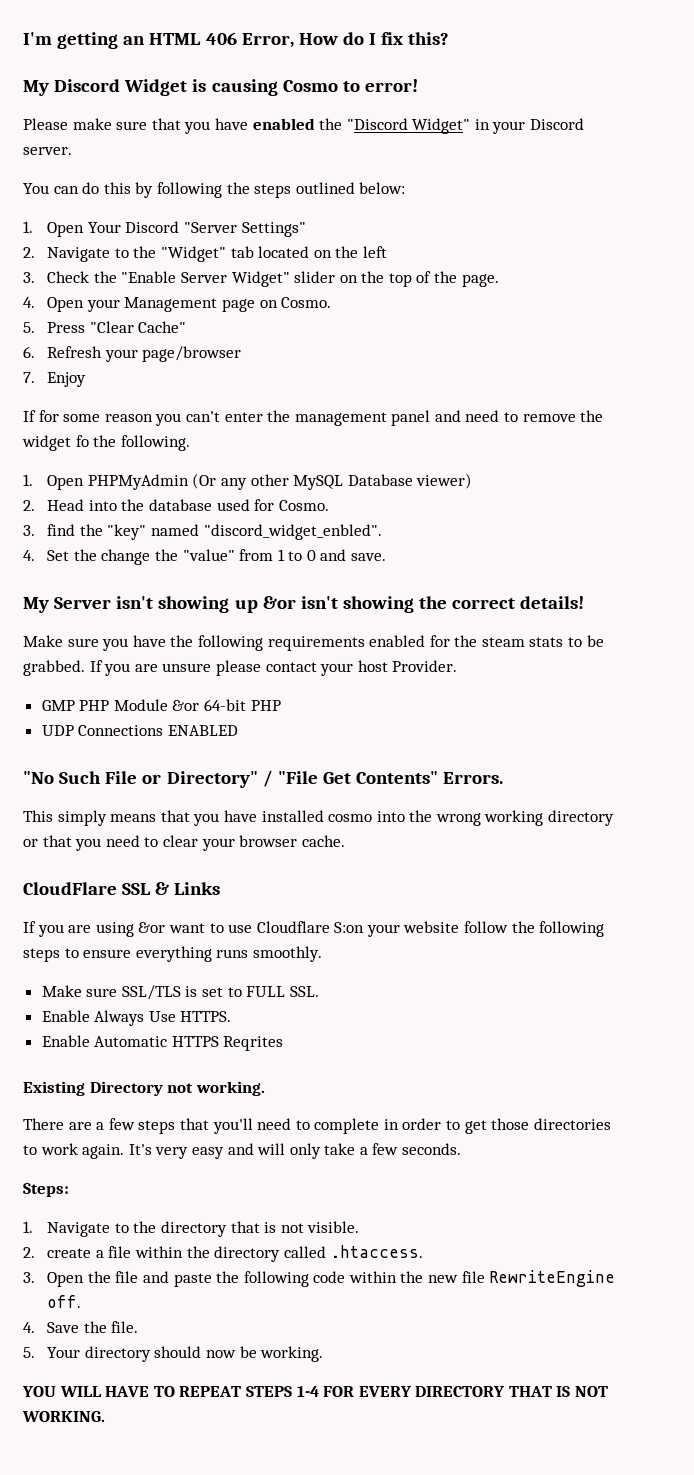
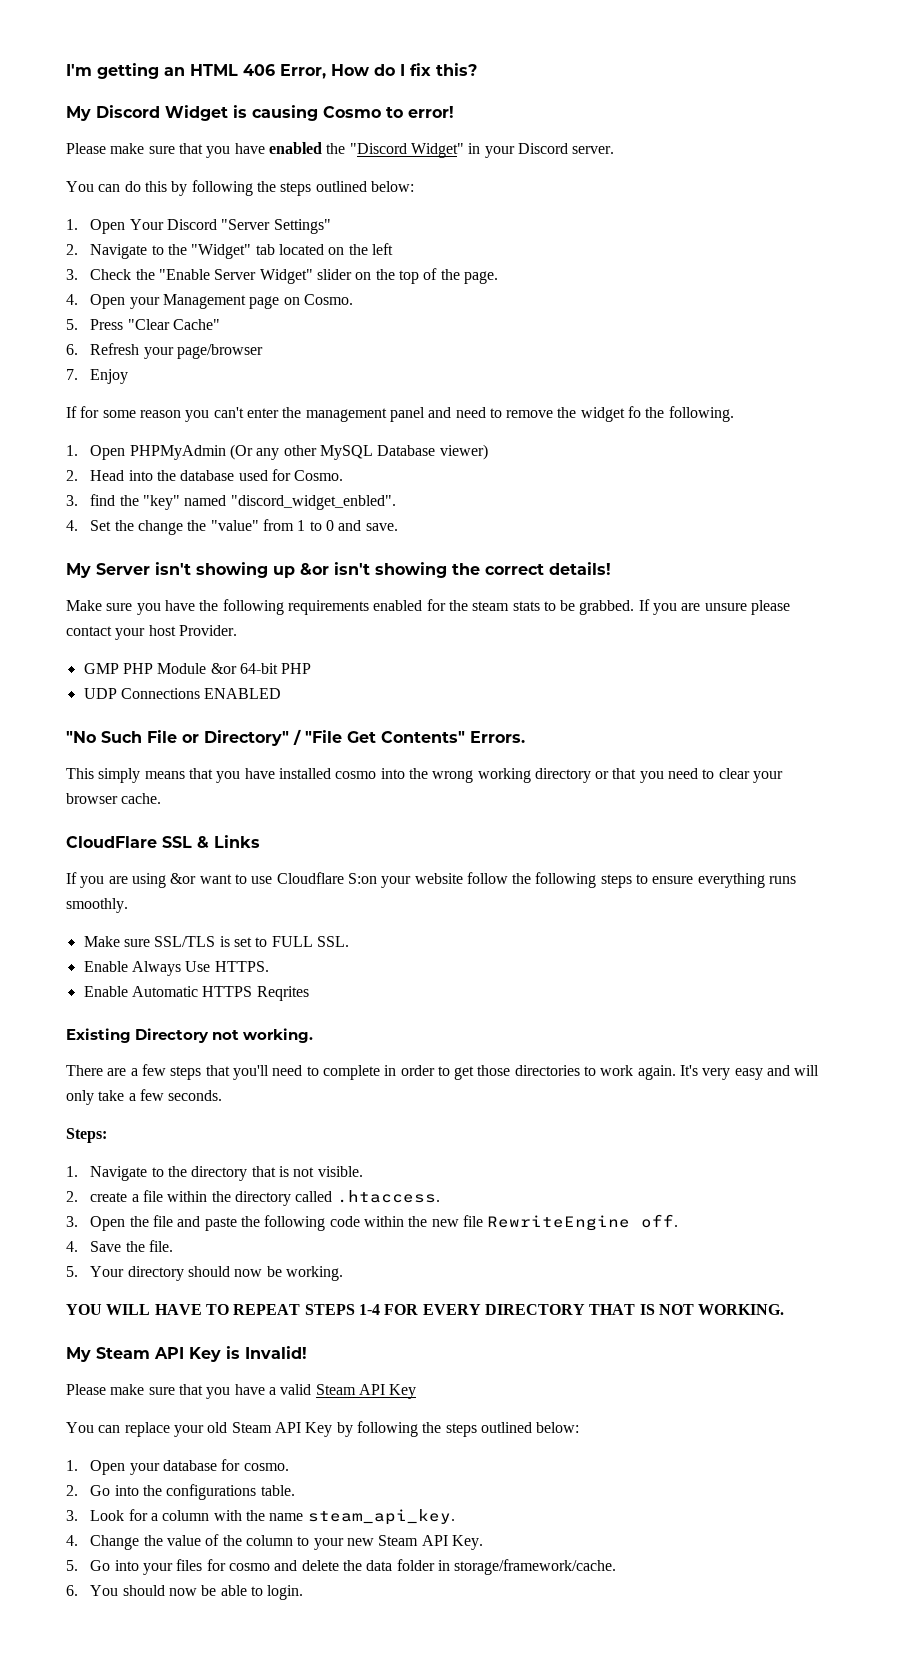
+ My Steam API Key is Invalid!
+ Please make sure that you have a valid Steam API Key
+ You can replace your old Steam API Key by following the steps outlined below:
+ 1. Open your database for cosmo.
+ 2. Go into the configurations table.
+ 3. Look for a column with the name steam_api_key.
+ 4. Change the value of the column to your new Steam API Key.
+ 5. Go into your files for cosmo and delete the data folder in storage/framework/cache.
+ 6. You should now be able to login.

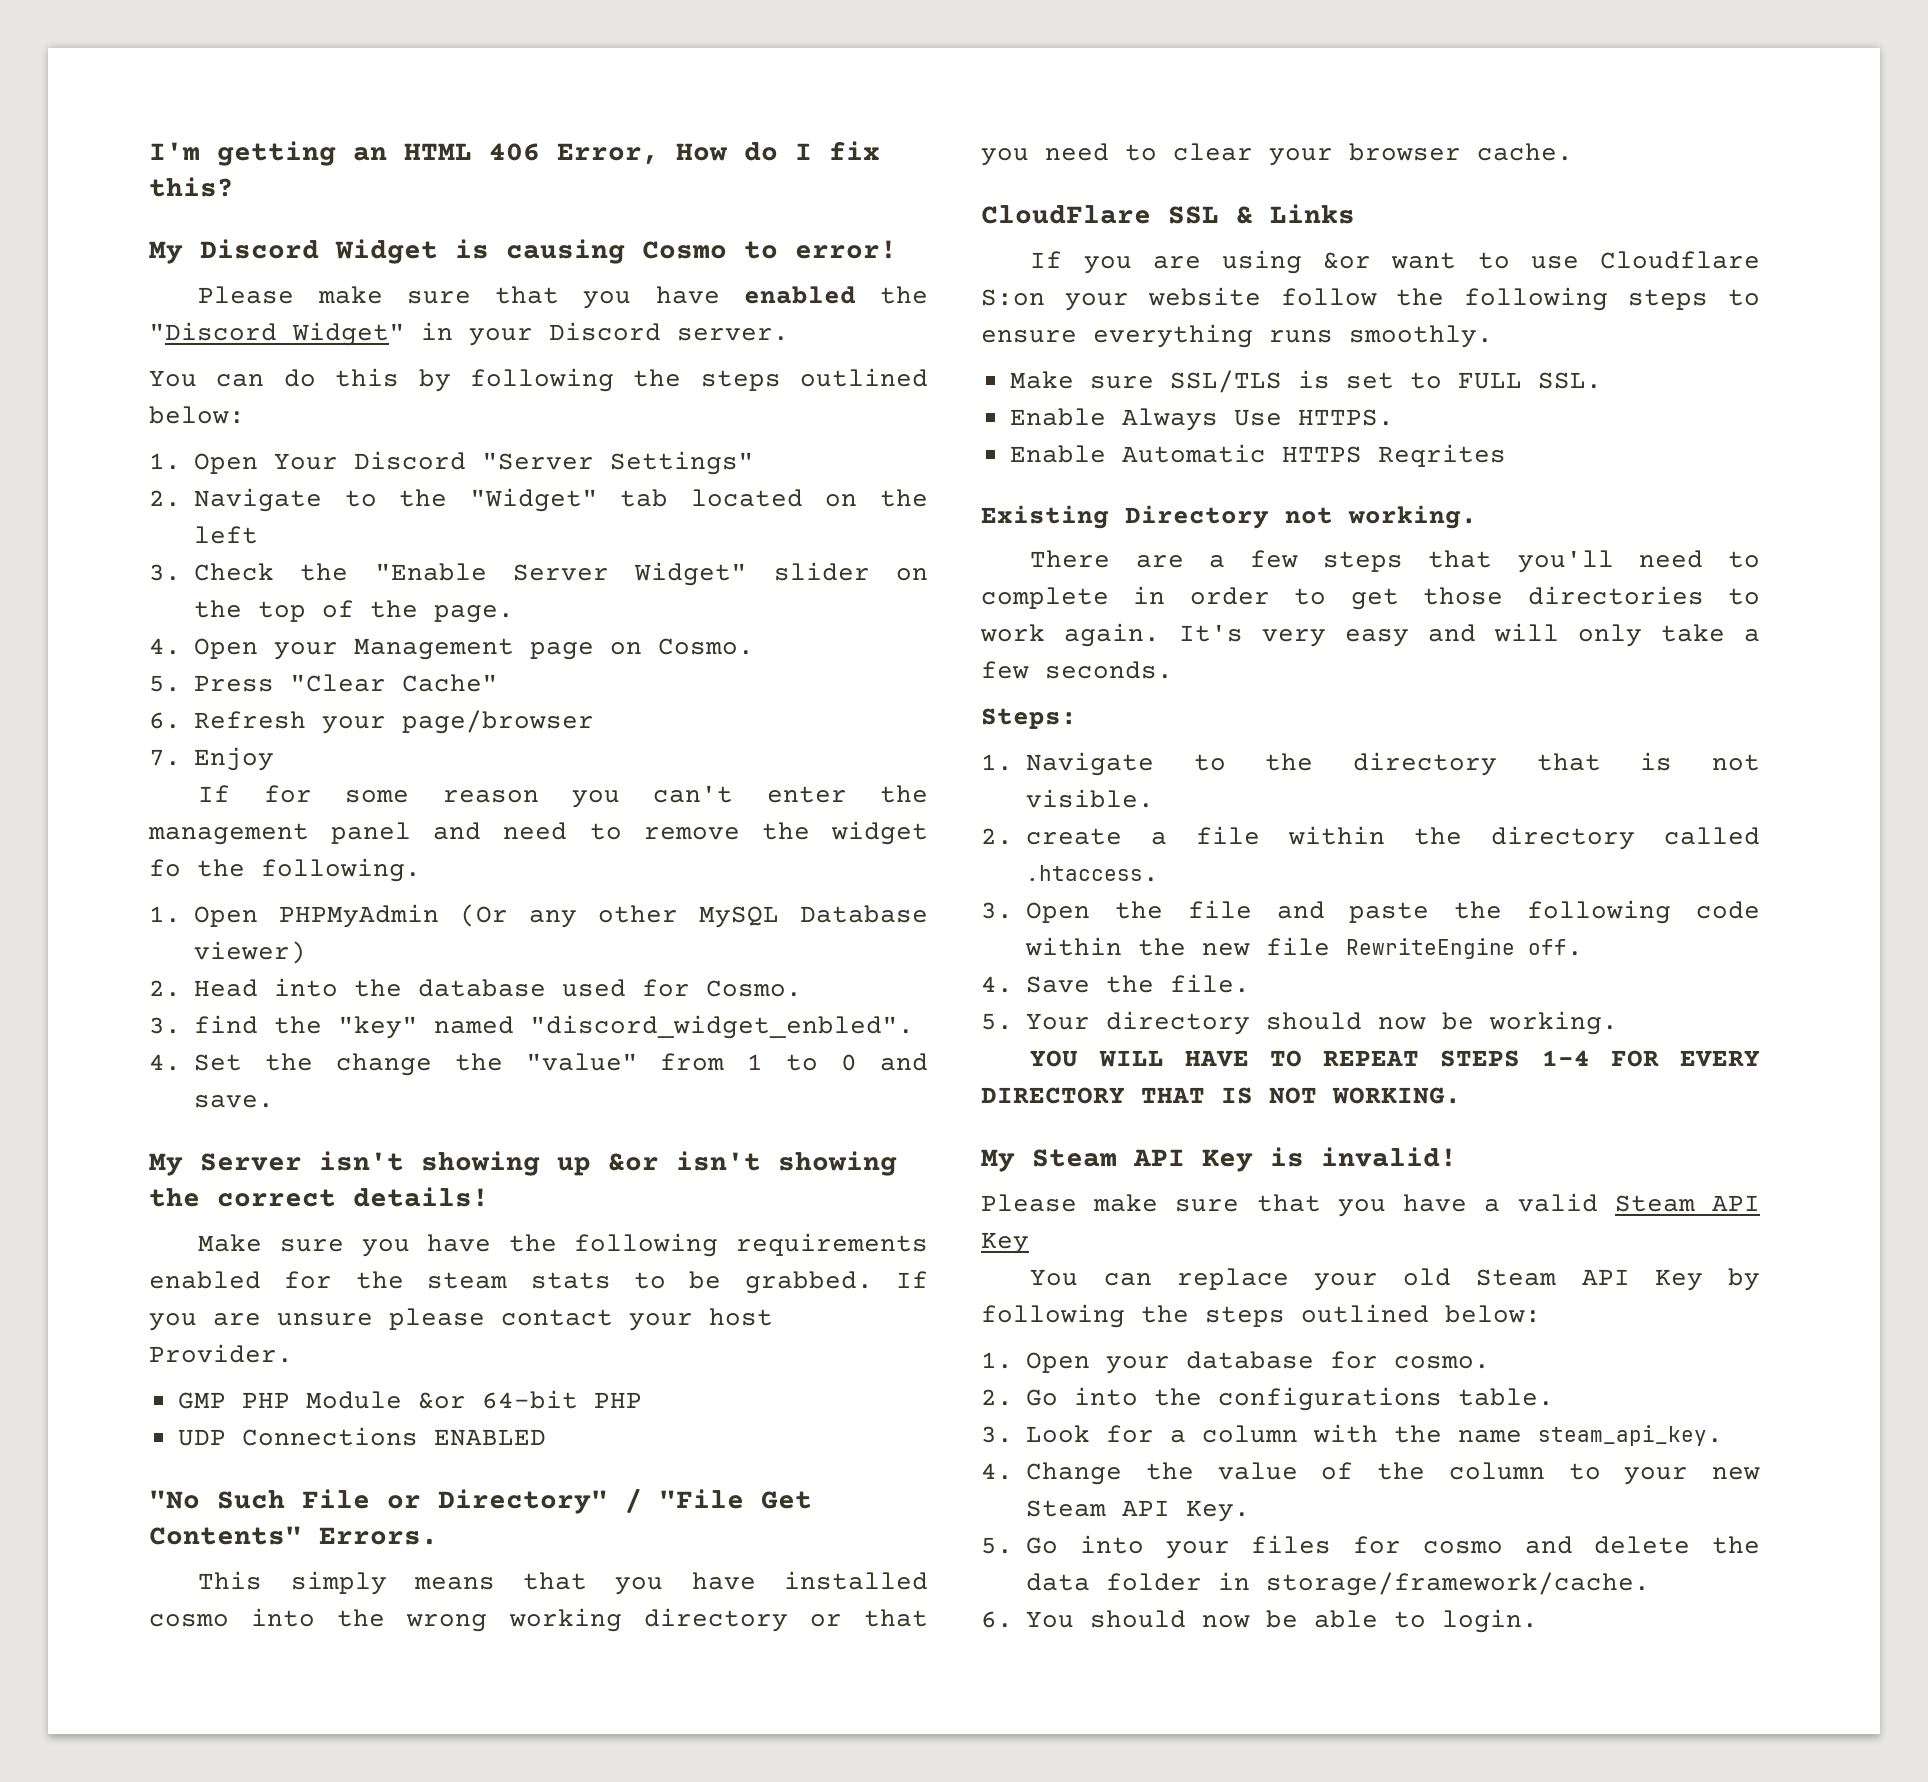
- My Steam API Key is Invalid!
+ My Steam API Key is invalid!

